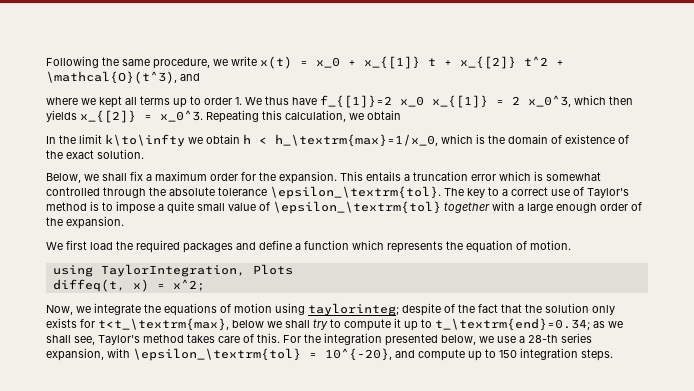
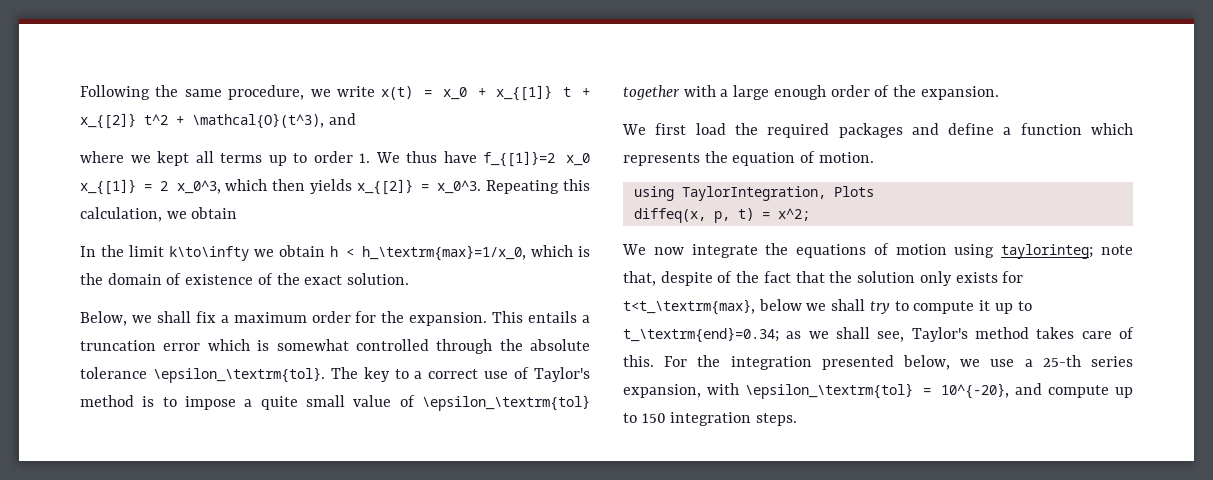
- diffeq(t, x) = x^2;
+ diffeq(x, p, t) = x^2;
- Now, we integrate the equations of motion using taylorinteg; despite of the fact that the solution only exists for t<t_\textrm{max}, below we shall try to compute it up to t_\textrm{end}=0.34; as we shall see, Taylor's method takes care of this.
+ We now integrate the equations of motion using taylorinteg; note that, despite of the fact that the solution only exists for t<t_\textrm{max}, below we shall try to compute it up to t_\textrm{end}=0.34; as we shall see, Taylor's method takes care of this.
- For the integration presented below, we use a 28-th series expansion, with \epsilon_\textrm{tol} = 10^{-20}, and compute up to 150 integration steps.
+ For the integration presented below, we use a 25-th series expansion, with \epsilon_\textrm{tol} = 10^{-20}, and compute up to 150 integration steps.

